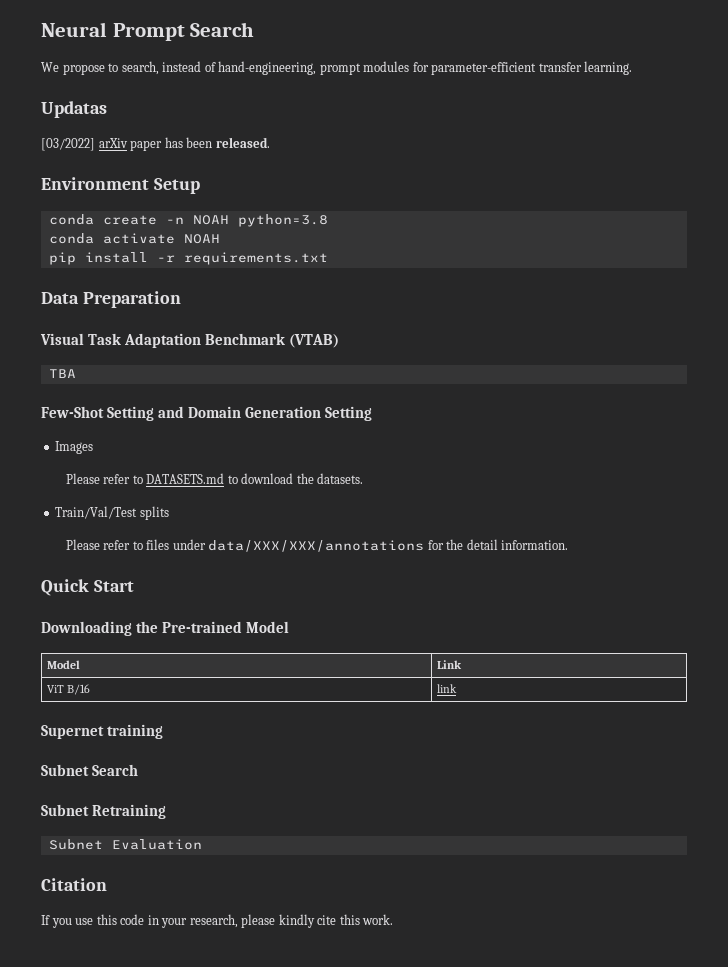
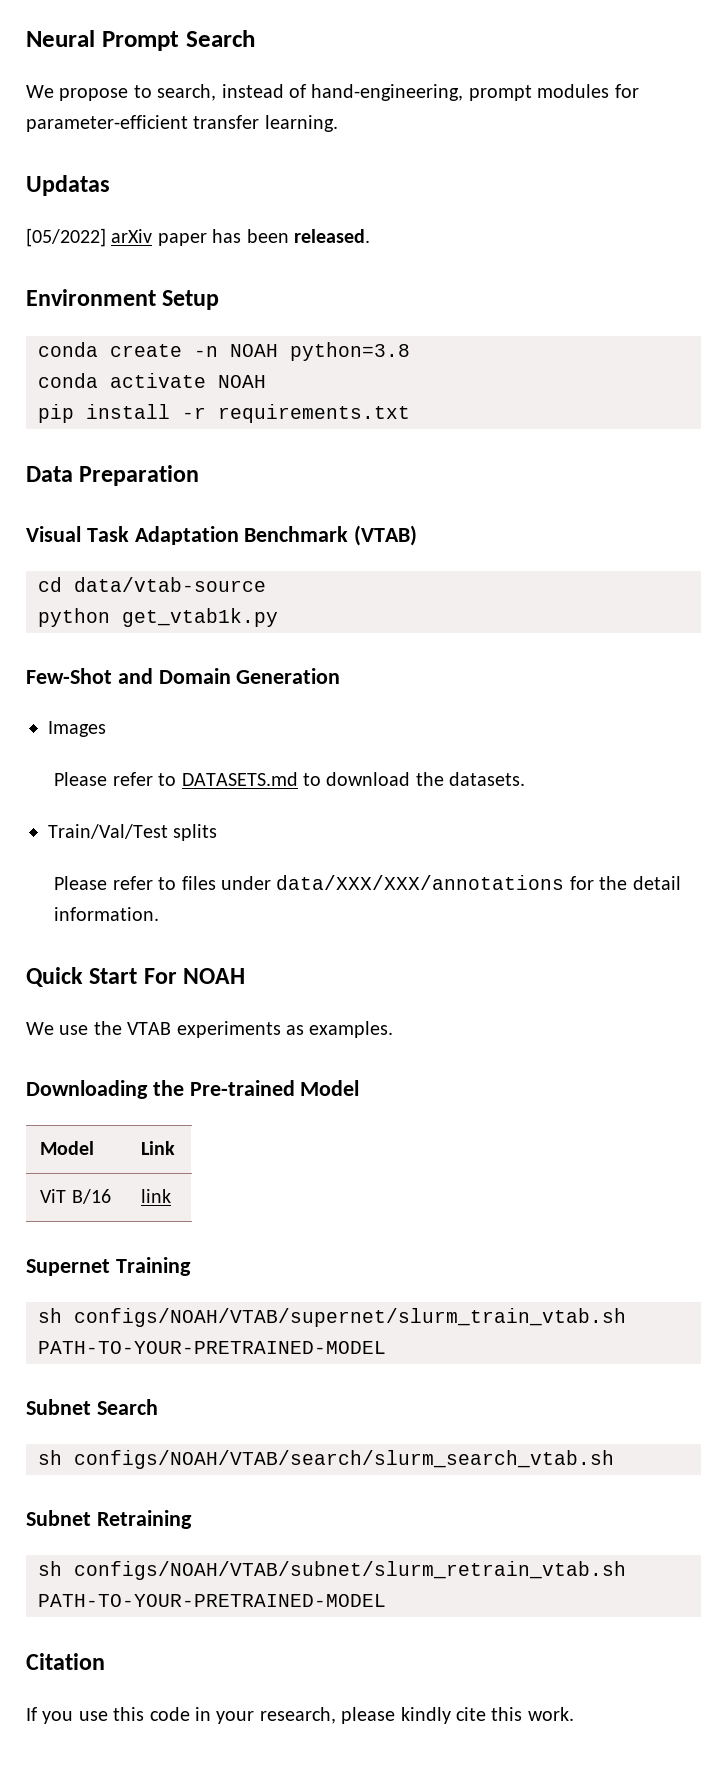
- [03/2022] arXiv paper has been released.
+ [05/2022] arXiv paper has been released.
- TBA
+ cd data/vtab-source
+ python get_vtab1k.py
- Few-Shot Setting and Domain Generation Setting
+ Few-Shot and Domain Generation
- Quick Start
+ Quick Start For NOAH
+ We use the VTAB experiments as examples.
- Supernet training
+ Supernet Training
+ sh configs/NOAH/VTAB/supernet/slurm_train_vtab.sh PATH-TO-YOUR-PRETRAINED-MODEL
+ sh configs/NOAH/VTAB/search/slurm_search_vtab.sh
- Subnet Evaluation
+ sh configs/NOAH/VTAB/subnet/slurm_retrain_vtab.sh PATH-TO-YOUR-PRETRAINED-MODEL

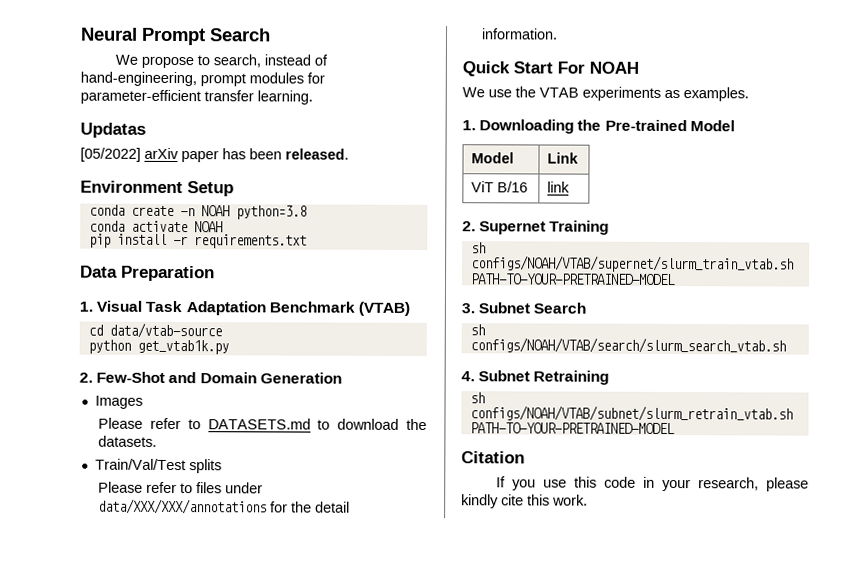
- Visual Task Adaptation Benchmark (VTAB)
+ 1. Visual Task Adaptation Benchmark (VTAB)
- Few-Shot and Domain Generation
+ 2. Few-Shot and Domain Generation
- Downloading the Pre-trained Model
+ 1. Downloading the Pre-trained Model
- Supernet Training
+ 2. Supernet Training
- Subnet Search
+ 3. Subnet Search
- Subnet Retraining
+ 4. Subnet Retraining

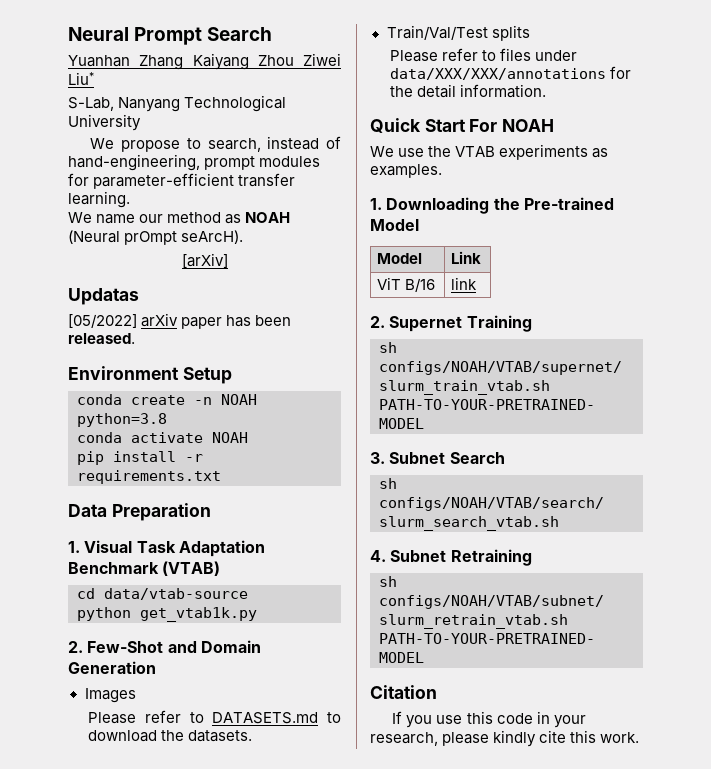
+ Yuanhan Zhang Kaiyang Zhou Ziwei Liu*
+ S-Lab, Nanyang Technological University
+ We name our method as NOAH (Neural prOmpt seArcH).
+ [arXiv]

